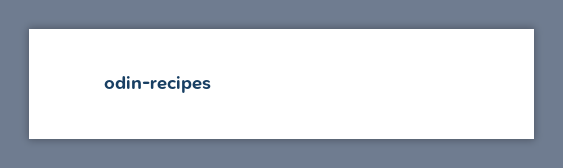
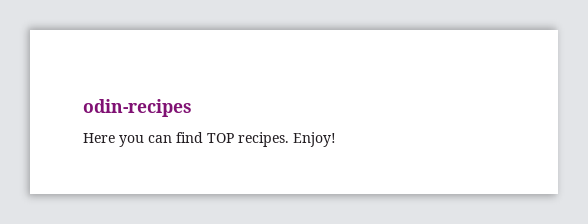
+ Here you can find TOP recipes. Enjoy!

